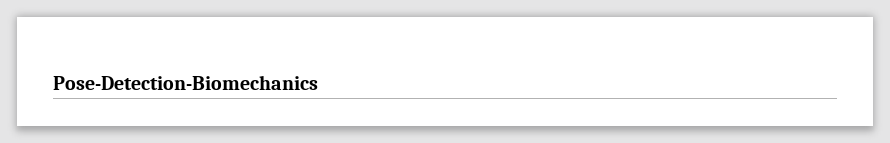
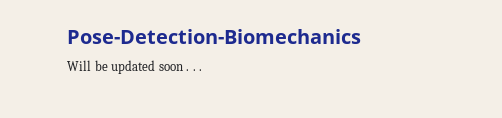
+ Will be updated soon . . .

